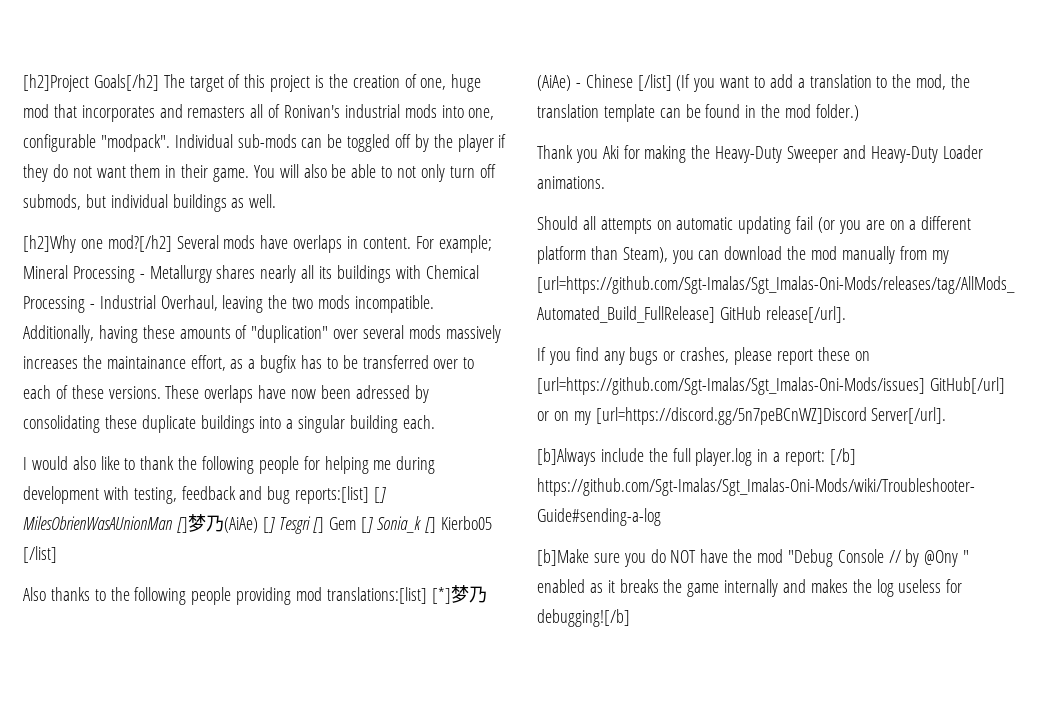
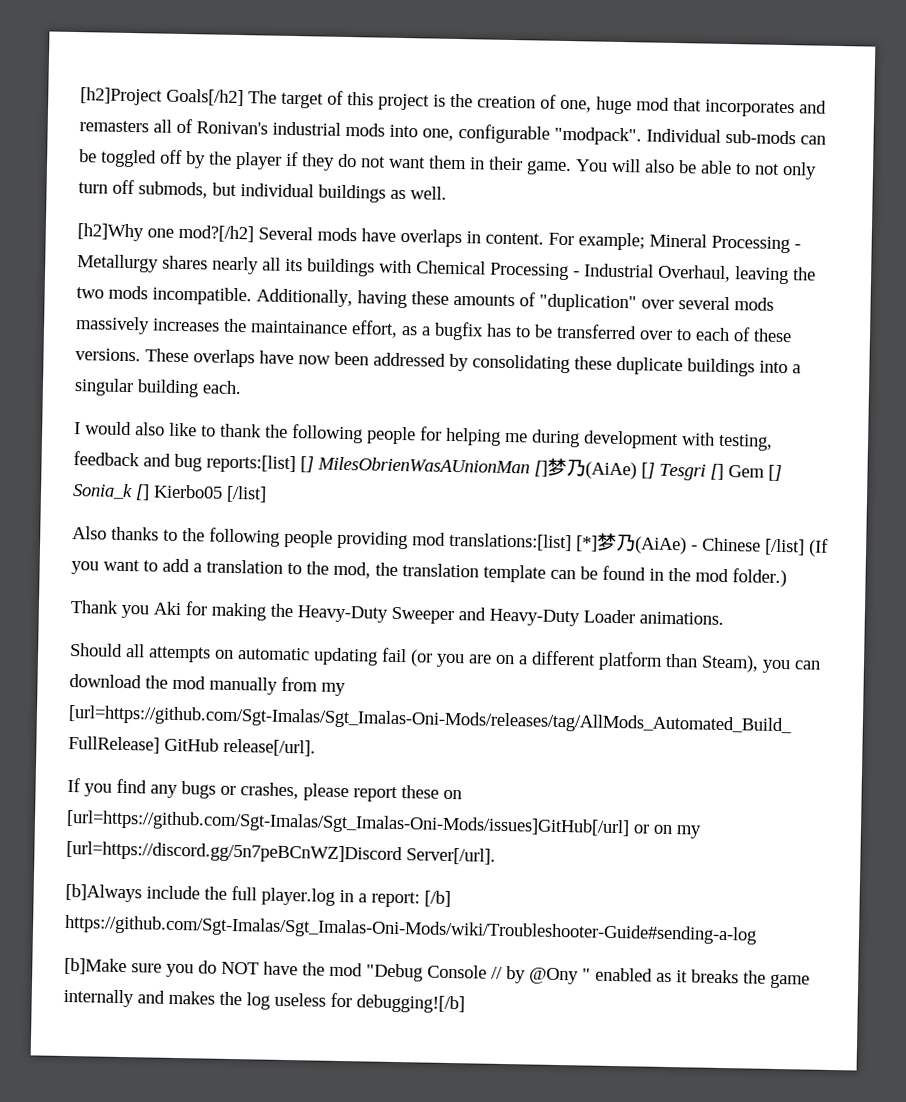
- These overlaps have now been adressed by consolidating these duplicate buildings into a singular building each.
+ These overlaps have now been addressed by consolidating these duplicate buildings into a singular building each.
- If you find any bugs or crashes, please report these on [url=https://github.com/Sgt-Imalas/Sgt_Imalas-Oni-Mods/issues] GitHub[/url] or on my [url=https://discord.gg/5n7peBCnWZ]Discord Server[/url].
+ If you find any bugs or crashes, please report these on [url=https://github.com/Sgt-Imalas/Sgt_Imalas-Oni-Mods/issues]GitHub[/url] or on my [url=https://discord.gg/5n7peBCnWZ]Discord Server[/url].

